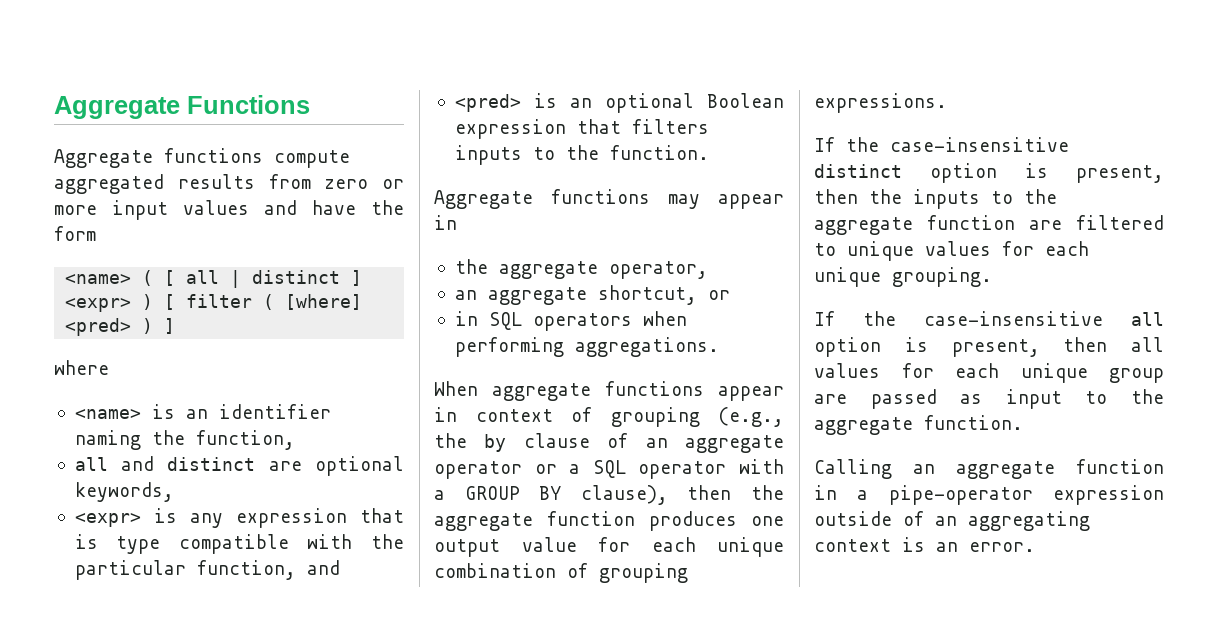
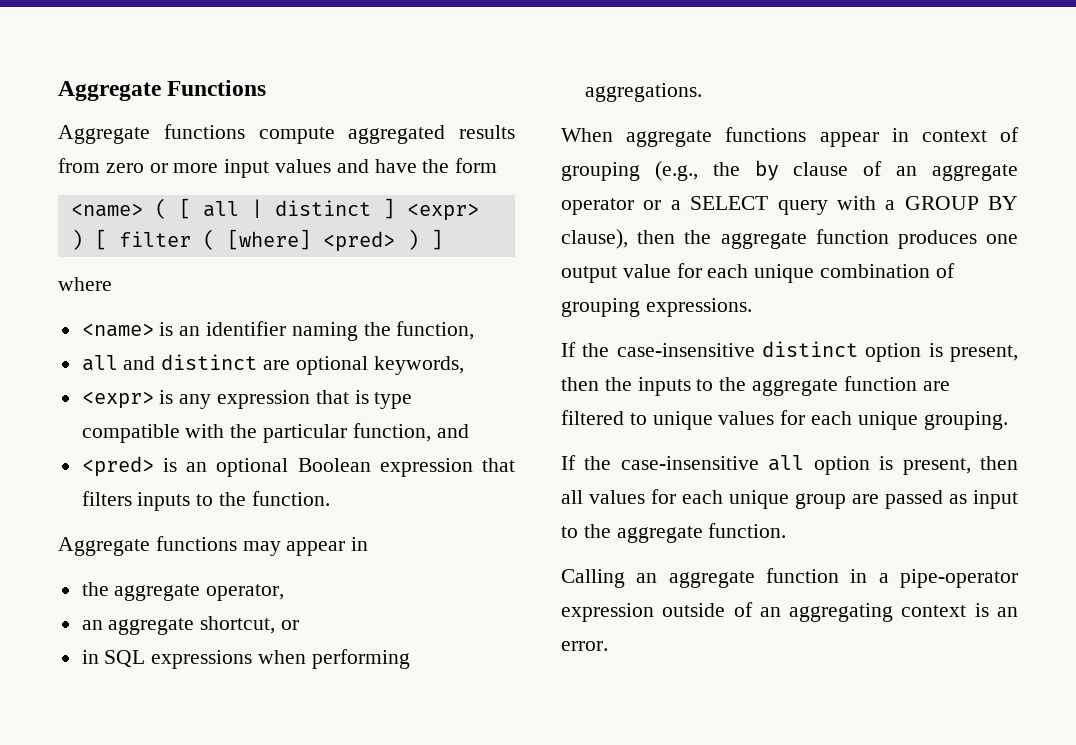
- in SQL operators when performing aggregations.
+ in SQL expressions when performing aggregations.
- When aggregate functions appear in context of grouping (e.g., the by clause of an aggregate operator or a SQL operator with a GROUP BY clause), then the aggregate function produces one output value for each unique combination of grouping expressions.
+ When aggregate functions appear in context of grouping (e.g., the by clause of an aggregate operator or a SELECT query with a GROUP BY clause), then the aggregate function produces one output value for each unique combination of grouping expressions.

